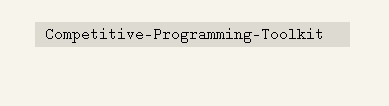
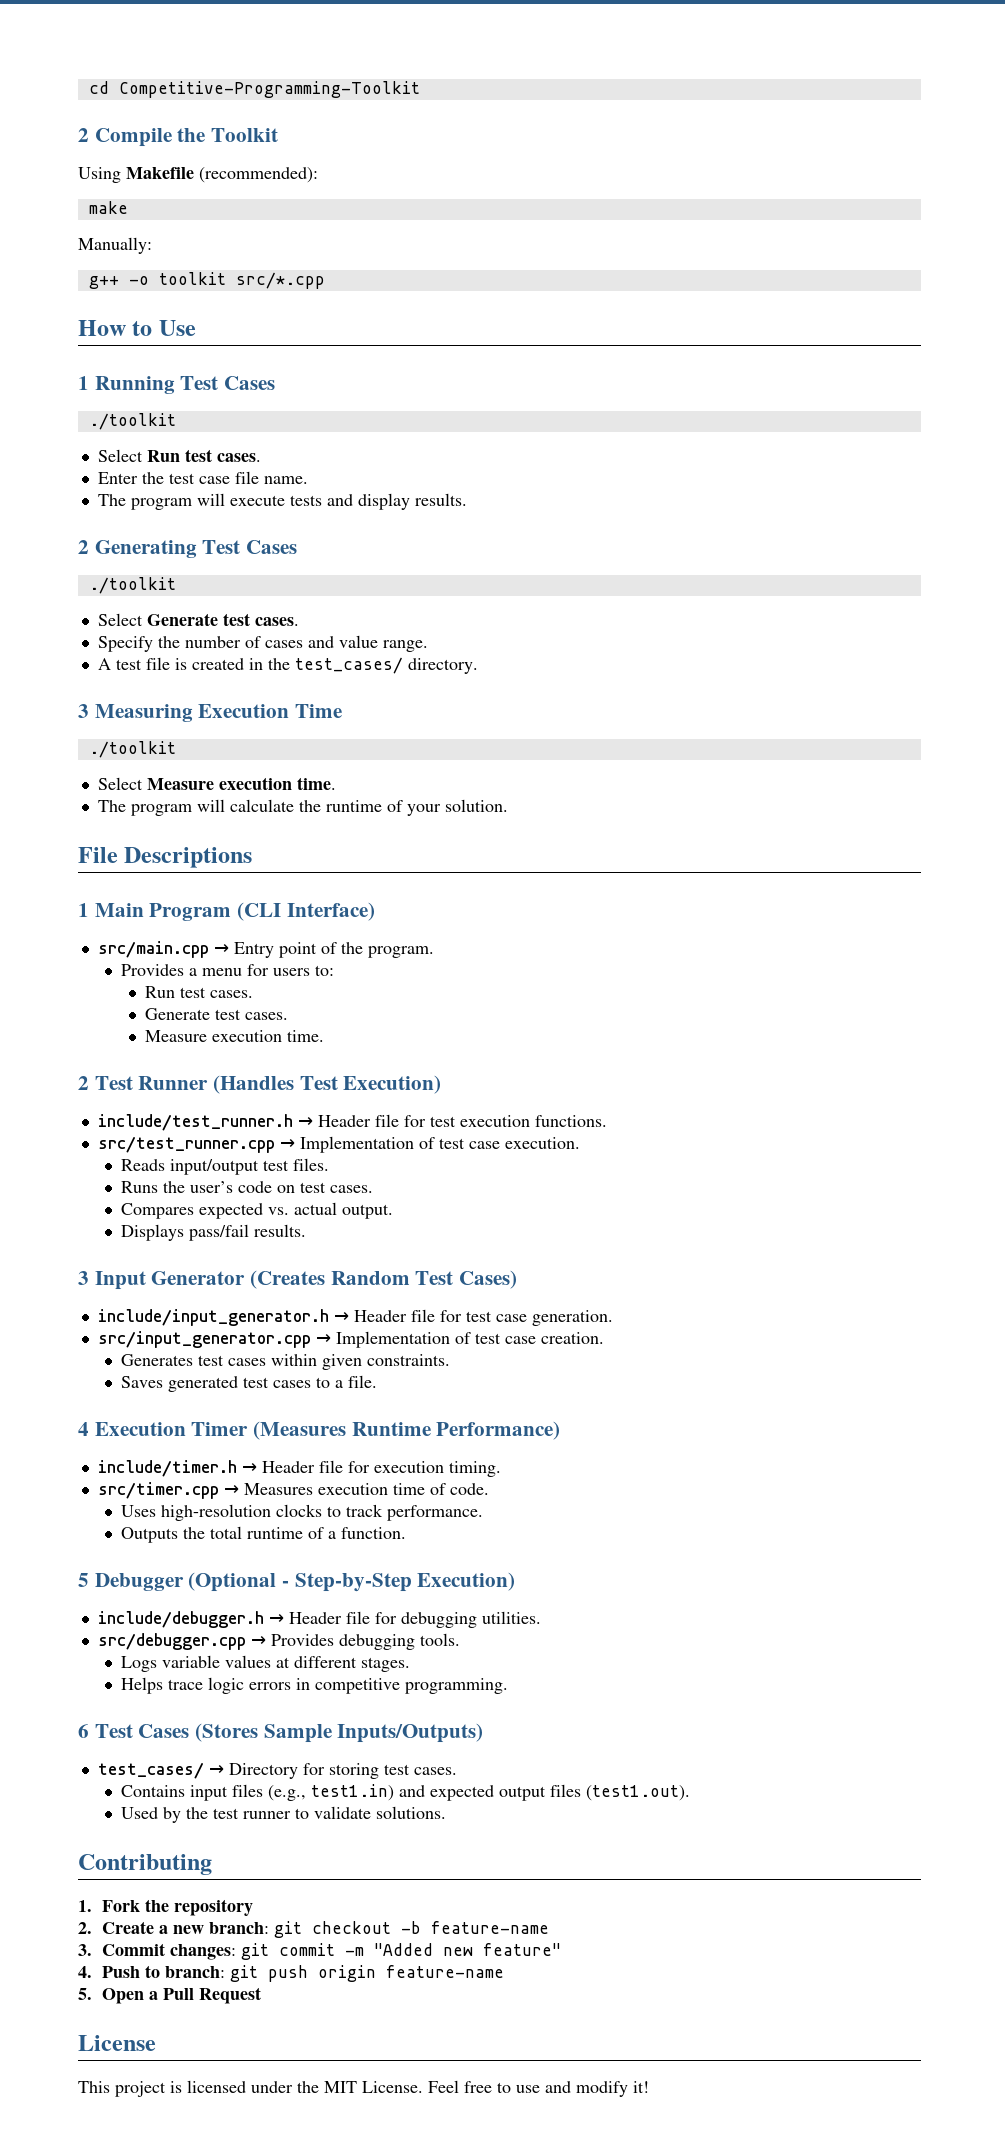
- Competitive-Programming-Toolkit
+ cd Competitive-Programming-Toolkit
+ 2 Compile the Toolkit
+ Using Makefile (recommended):
+ make
+ Manually:
+ g++ -o toolkit src/*.cpp
+ How to Use
+ 1 Running Test Cases
+ ./toolkit
+ Select Run test cases.
+ Enter the test case file name.
+ The program will execute tests and display results.
+ 2 Generating Test Cases
+ ./toolkit
+ Select Generate test cases.
+ Specify the number of cases and value range.
+ A test file is created in the test_cases/ directory.
+ 3 Measuring Execution Time
+ ./toolkit
+ Select Measure execution time.
+ The program will calculate the runtime of your solution.
+ File Descriptions
+ 1 Main Program (CLI Interface)
+ src/main.cpp → Entry point of the program.
+ Provides a menu for users to:
+ Run test cases.
+ Generate test cases.
+ Measure execution time.
+ 2 Test Runner (Handles Test Execution)
+ include/test_runner.h → Header file for test execution functions.
+ src/test_runner.cpp → Implementation of test case execution.
+ Reads input/output test files.
+ Runs the user’s code on test cases.
+ Compares expected vs. actual output.
+ Displays pass/fail results.
+ 3 Input Generator (Creates Random Test Cases)
+ include/input_generator.h → Header file for test case generation.
+ src/input_generator.cpp → Implementation of test case creation.
+ Generates test cases within given constraints.
+ Saves generated test cases to a file.
+ 4 Execution Timer (Measures Runtime Performance)
+ include/timer.h → Header file for execution timing.
+ src/timer.cpp → Measures execution time of code.
+ Uses high-resolution clocks to track performance.
+ Outputs the total runtime of a function.
+ 5 Debugger (Optional - Step-by-Step Execution)
+ include/debugger.h → Header file for debugging utilities.
+ src/debugger.cpp → Provides debugging tools.
+ Logs variable values at different stages.
+ Helps trace logic errors in competitive programming.
+ 6 Test Cases (Stores Sample Inputs/Outputs)
+ test_cases/ → Directory for storing test cases.
+ Contains input files (e.g., test1.in) and expected output files (test1.out).
+ Used by the test runner to validate solutions.
+ Contributing
+ 1. Fork the repository
+ 2. Create a new branch: git checkout -b feature-name
+ 3. Commit changes: git commit -m "Added new feature"
+ 4. Push to branch: git push origin feature-name
+ 5. Open a Pull Request
+ License
+ This project is licensed under the MIT License. Feel free to use and modify it!

